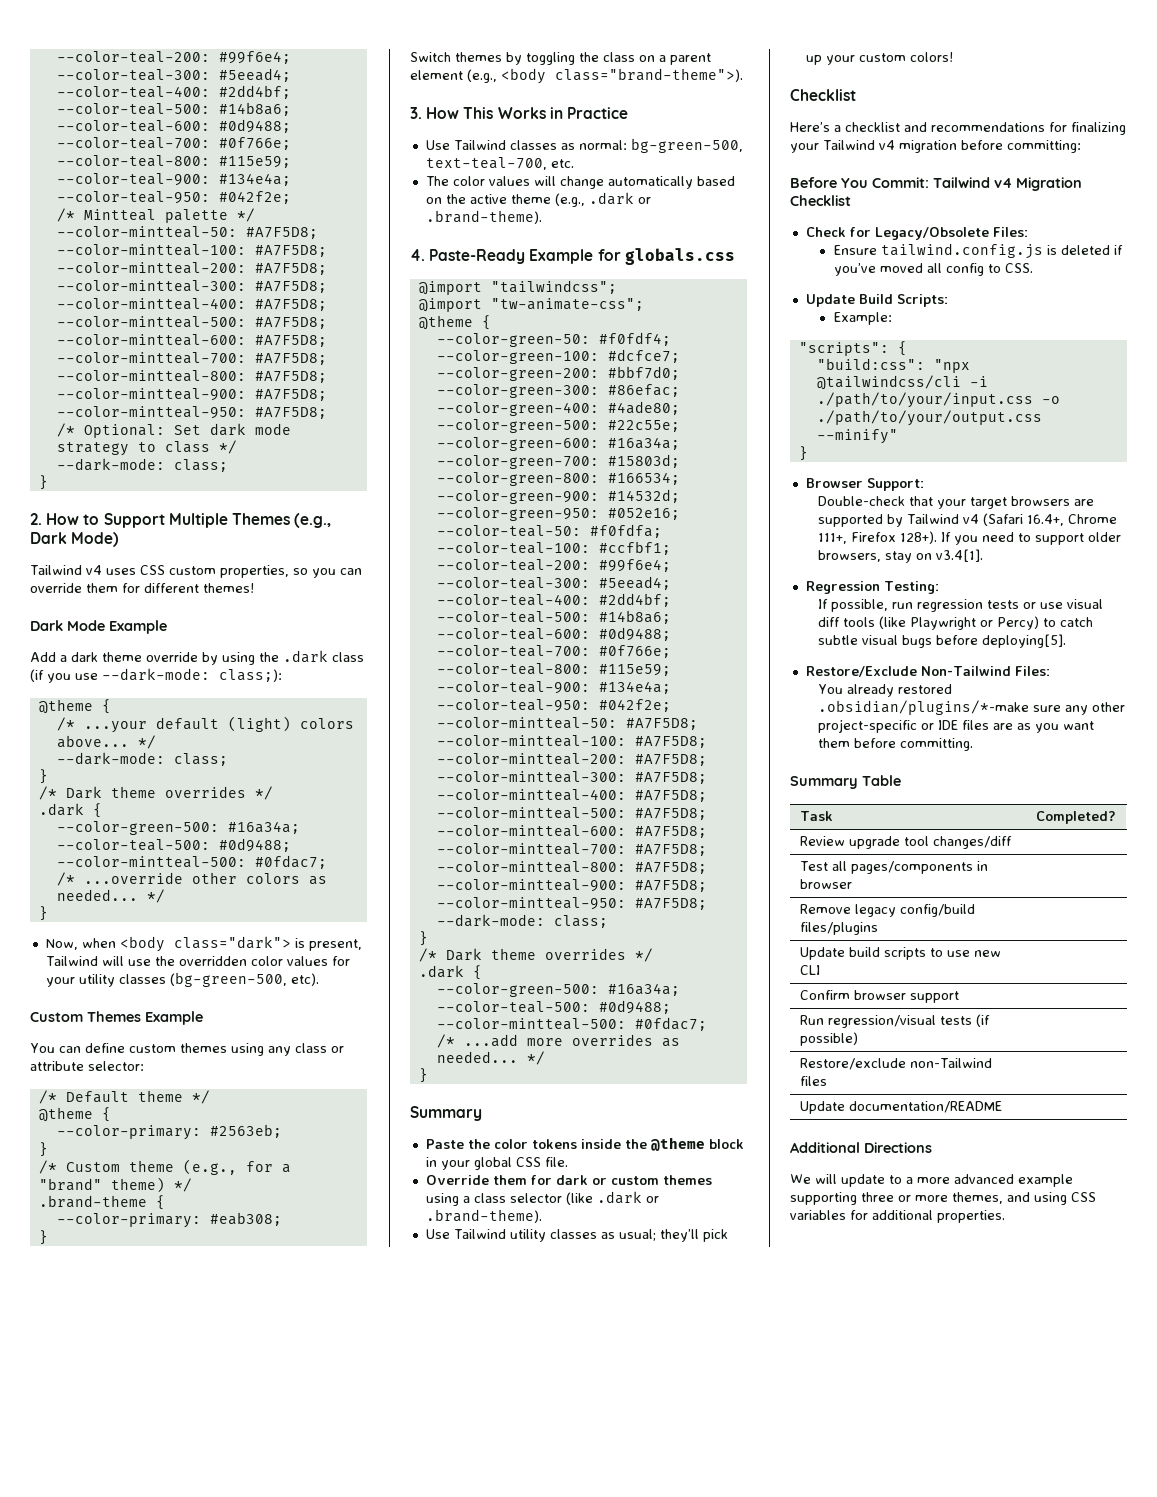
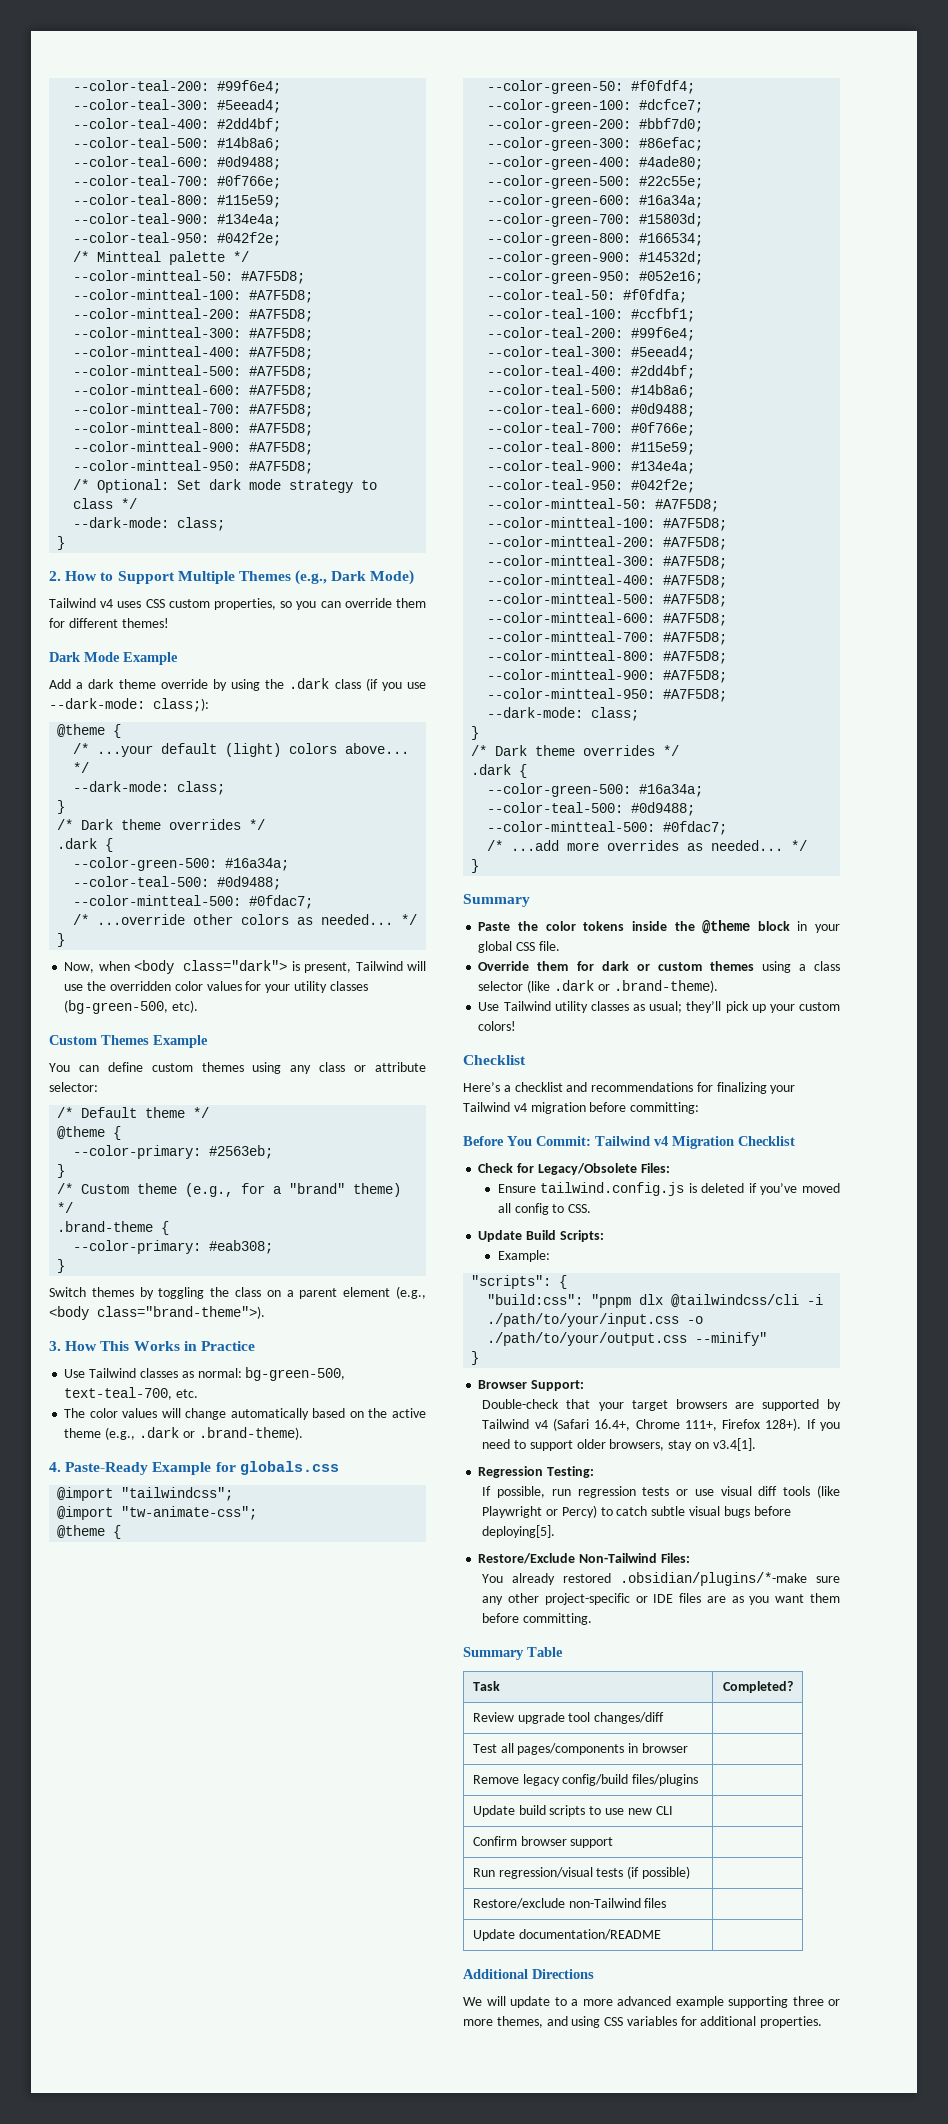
- "build:css": "npx @tailwindcss/cli -i ./path/to/your/input.css -o ./path/to/your/output.css --minify"
+ "build:css": "pnpm dlx @tailwindcss/cli -i ./path/to/your/input.css -o ./path/to/your/output.css --minify"

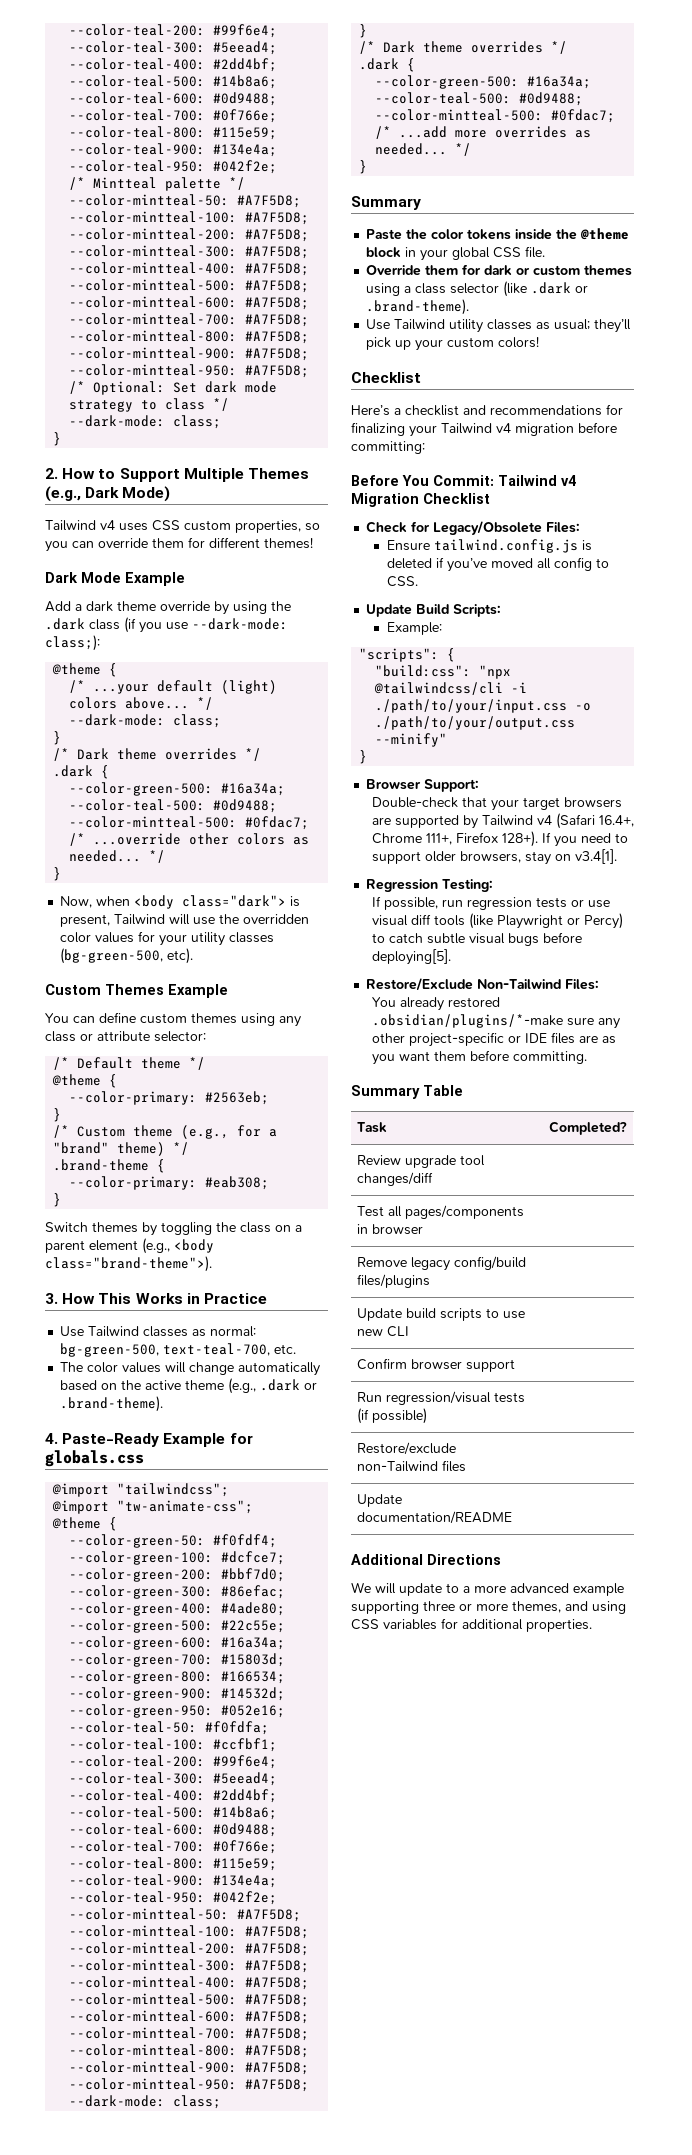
- "build:css": "pnpm dlx @tailwindcss/cli -i ./path/to/your/input.css -o ./path/to/your/output.css --minify"
+ "build:css": "npx @tailwindcss/cli -i ./path/to/your/input.css -o ./path/to/your/output.css --minify"

